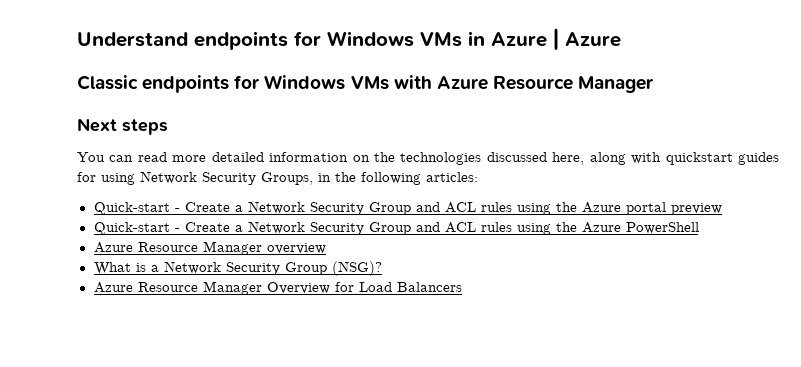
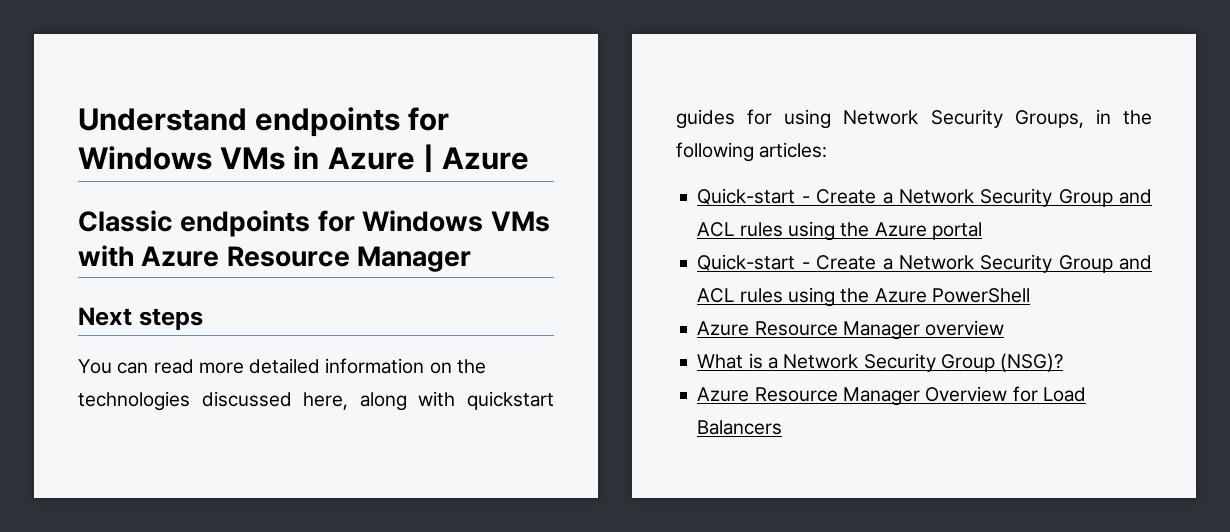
- Quick-start - Create a Network Security Group and ACL rules using the Azure portal preview
+ Quick-start - Create a Network Security Group and ACL rules using the Azure portal

